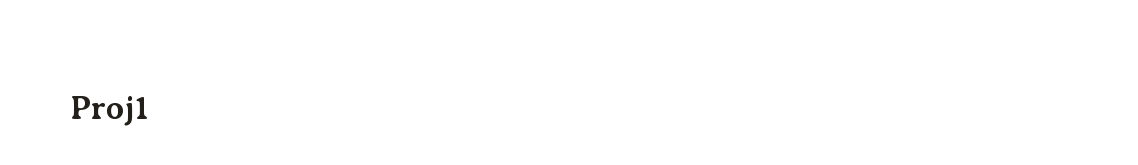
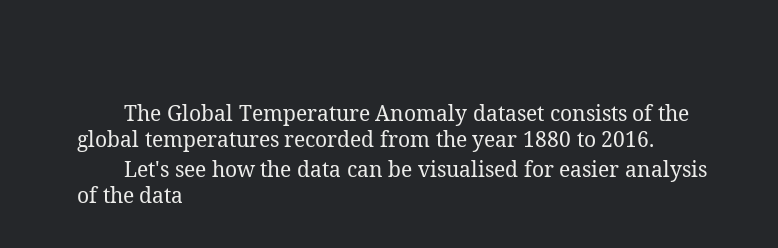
- Proj1
+ The Global Temperature Anomaly dataset consists of the global temperatures recorded from the year 1880 to 2016.
+ Let's see how the data can be visualised for easier analysis of the data

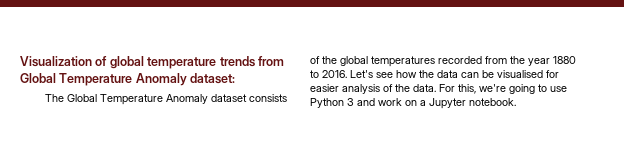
+ Visualization of global temperature trends from Global Temperature Anomaly dataset:
- The Global Temperature Anomaly dataset consists of the global temperatures recorded from the year 1880 to 2016.
- Let's see how the data can be visualised for easier analysis of the data
+ The Global Temperature Anomaly dataset consists of the global temperatures recorded from the year 1880 to 2016. Let's see how the data can be visualised for easier analysis of the data. For this, we're going to use Python 3 and work on a Jupyter notebook.

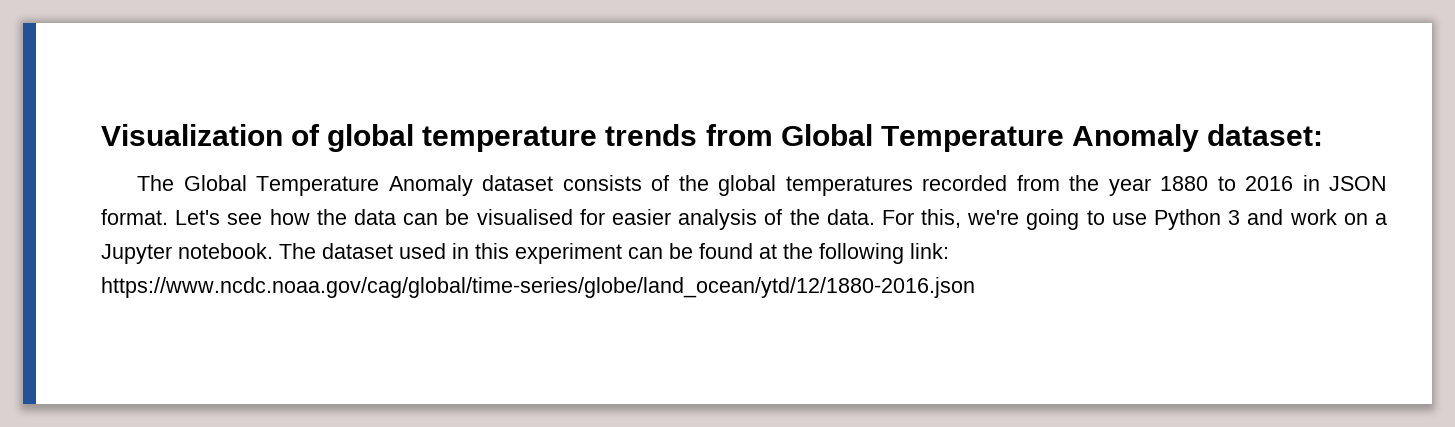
- The Global Temperature Anomaly dataset consists of the global temperatures recorded from the year 1880 to 2016.
+ The Global Temperature Anomaly dataset consists of the global temperatures recorded from the year 1880 to 2016 in JSON format.
+ The dataset used in this experiment can be found at the following link: https://www.ncdc.noaa.gov/cag/global/time-series/globe/land_ocean/ytd/12/1880-2016.json

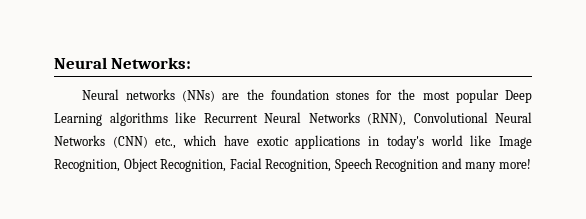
- Visualization of global temperature trends from Global Temperature Anomaly dataset:
- The Global Temperature Anomaly dataset consists of the global temperatures recorded from the year 1880 to 2016 in JSON format. Let's see how the data can be visualised for easier analysis of the data. For this, we're going to use Python 3 and work on a Jupyter notebook. The dataset used in this experiment can be found at the following link: https://www.ncdc.noaa.gov/cag/global/time-series/globe/land_ocean/ytd/12/1880-2016.json
+ Neural Networks:
+ Neural networks (NNs) are the foundation stones for the most popular Deep Learning algorithms like Recurrent Neural Networks (RNN), Convolutional Neural Networks (CNN) etc., which have exotic applications in today's world like Image Recognition, Object Recognition, Facial Recognition, Speech Recognition and many more!

